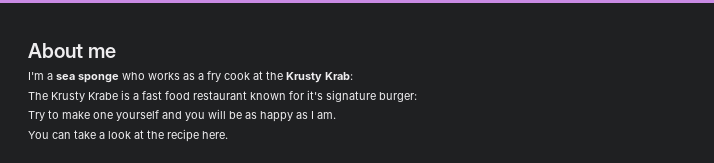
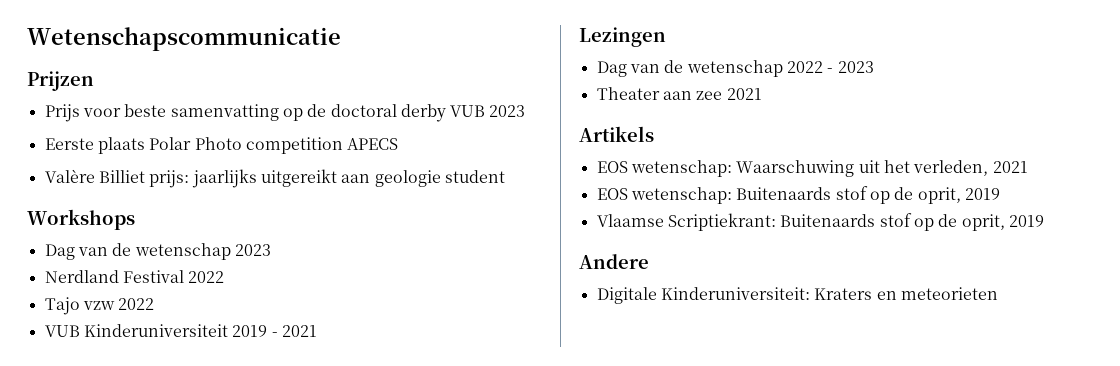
- About me
- I'm a sea sponge who works as a fry cook at the Krusty Krab:
- The Krusty Krabe is a fast food restaurant known for it's signature burger:
- Try to make one yourself and you will be as happy as I am.
- You can take a look at the recipe here.
+ Wetenschapscommunicatie
+ Prijzen
+ Prijs voor beste samenvatting op de doctoral derby VUB 2023
+ Eerste plaats Polar Photo competition APECS
+ Valère Billiet prijs: jaarlijks uitgereikt aan geologie student
+ Workshops
+ Dag van de wetenschap 2023
+ Nerdland Festival 2022
+ Tajo vzw 2022
+ VUB Kinderuniversiteit 2019 - 2021
+ Lezingen
+ Dag van de wetenschap 2022 - 2023
+ Theater aan zee 2021
+ Artikels
+ EOS wetenschap: Waarschuwing uit het verleden, 2021
+ EOS wetenschap: Buitenaards stof op de oprit, 2019
+ Vlaamse Scriptiekrant: Buitenaards stof op de oprit, 2019
+ Andere
+ Digitale Kinderuniversiteit: Kraters en meteorieten

